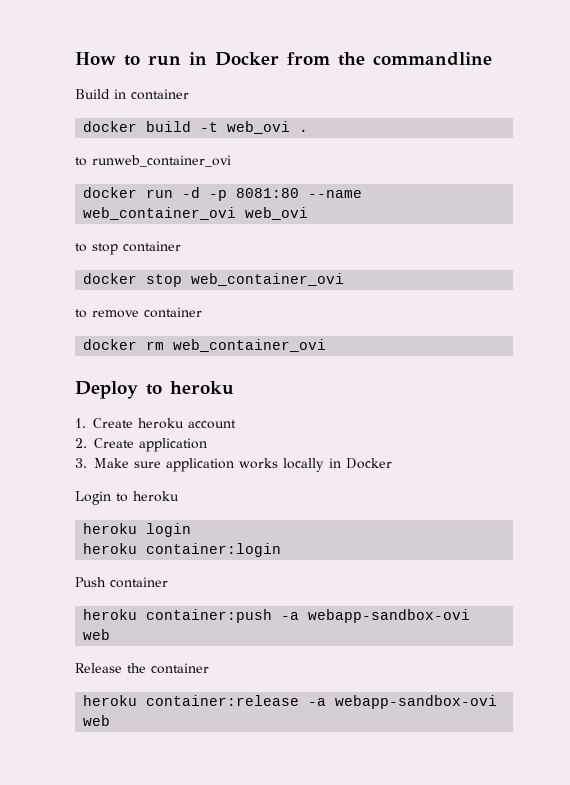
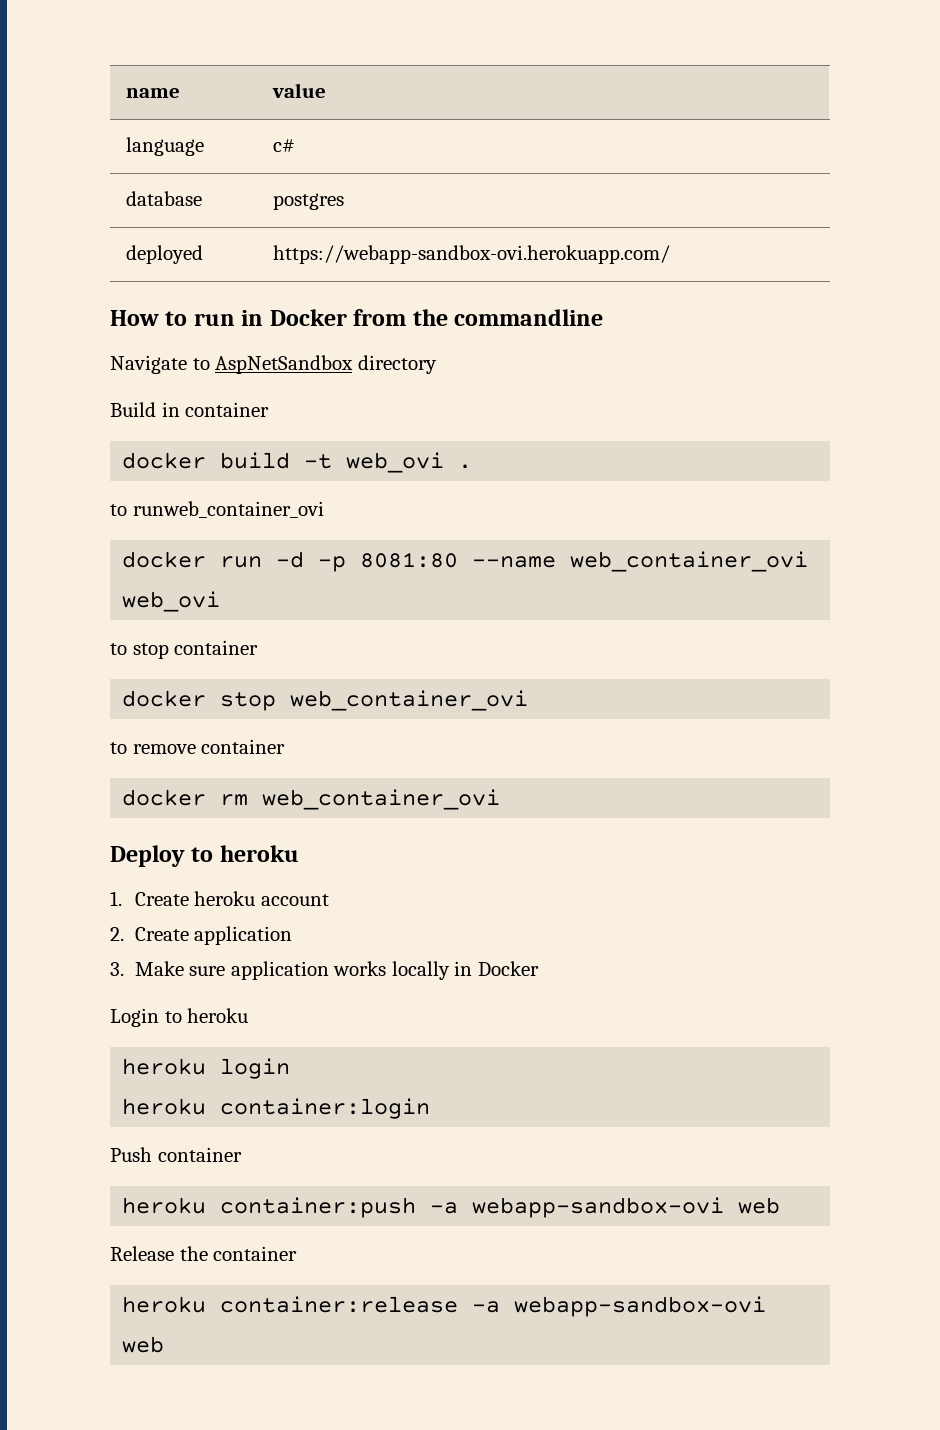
+ name | value
+ language | c#
+ database | postgres
+ deployed | https://webapp-sandbox-ovi.herokuapp.com/
+ Navigate to AspNetSandbox directory

